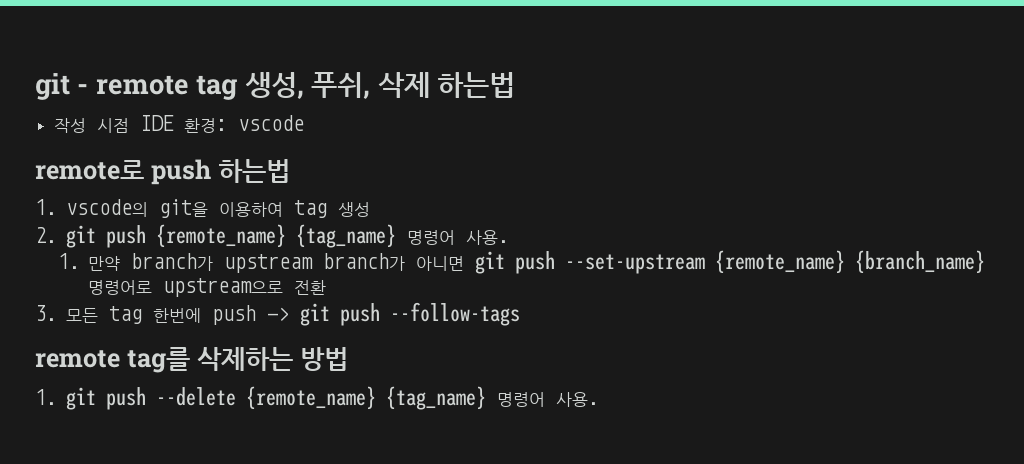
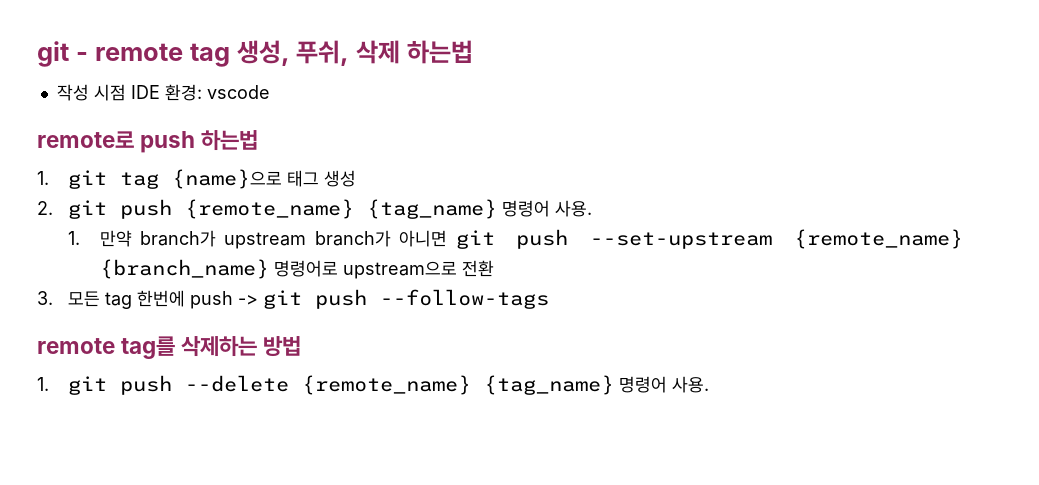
- 1. vscode의 git을 이용하여 tag 생성
+ 1. git tag {name}으로 태그 생성

